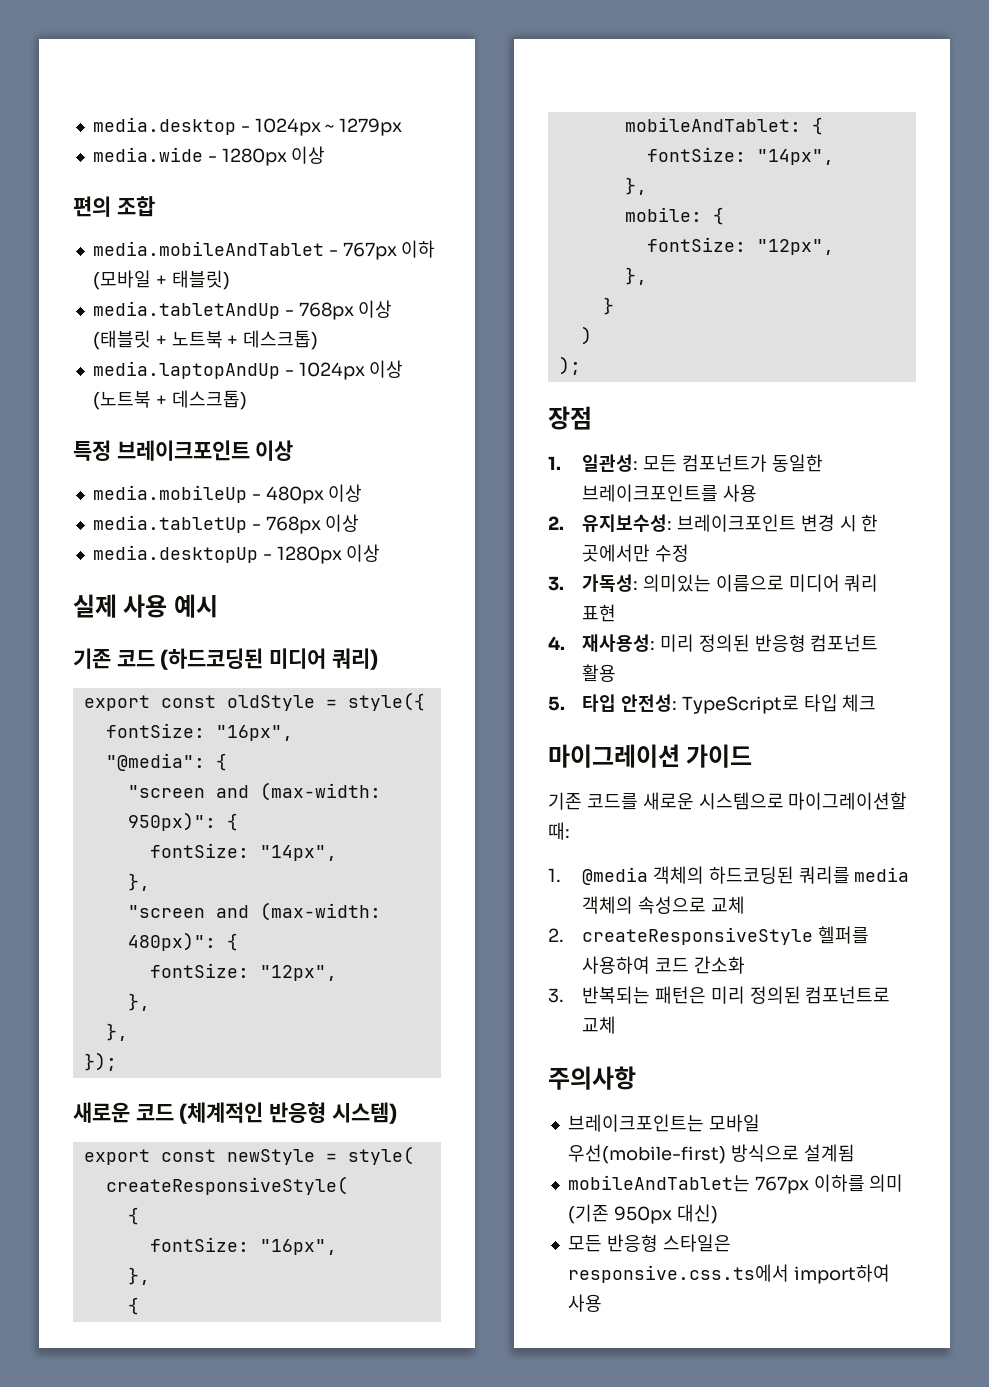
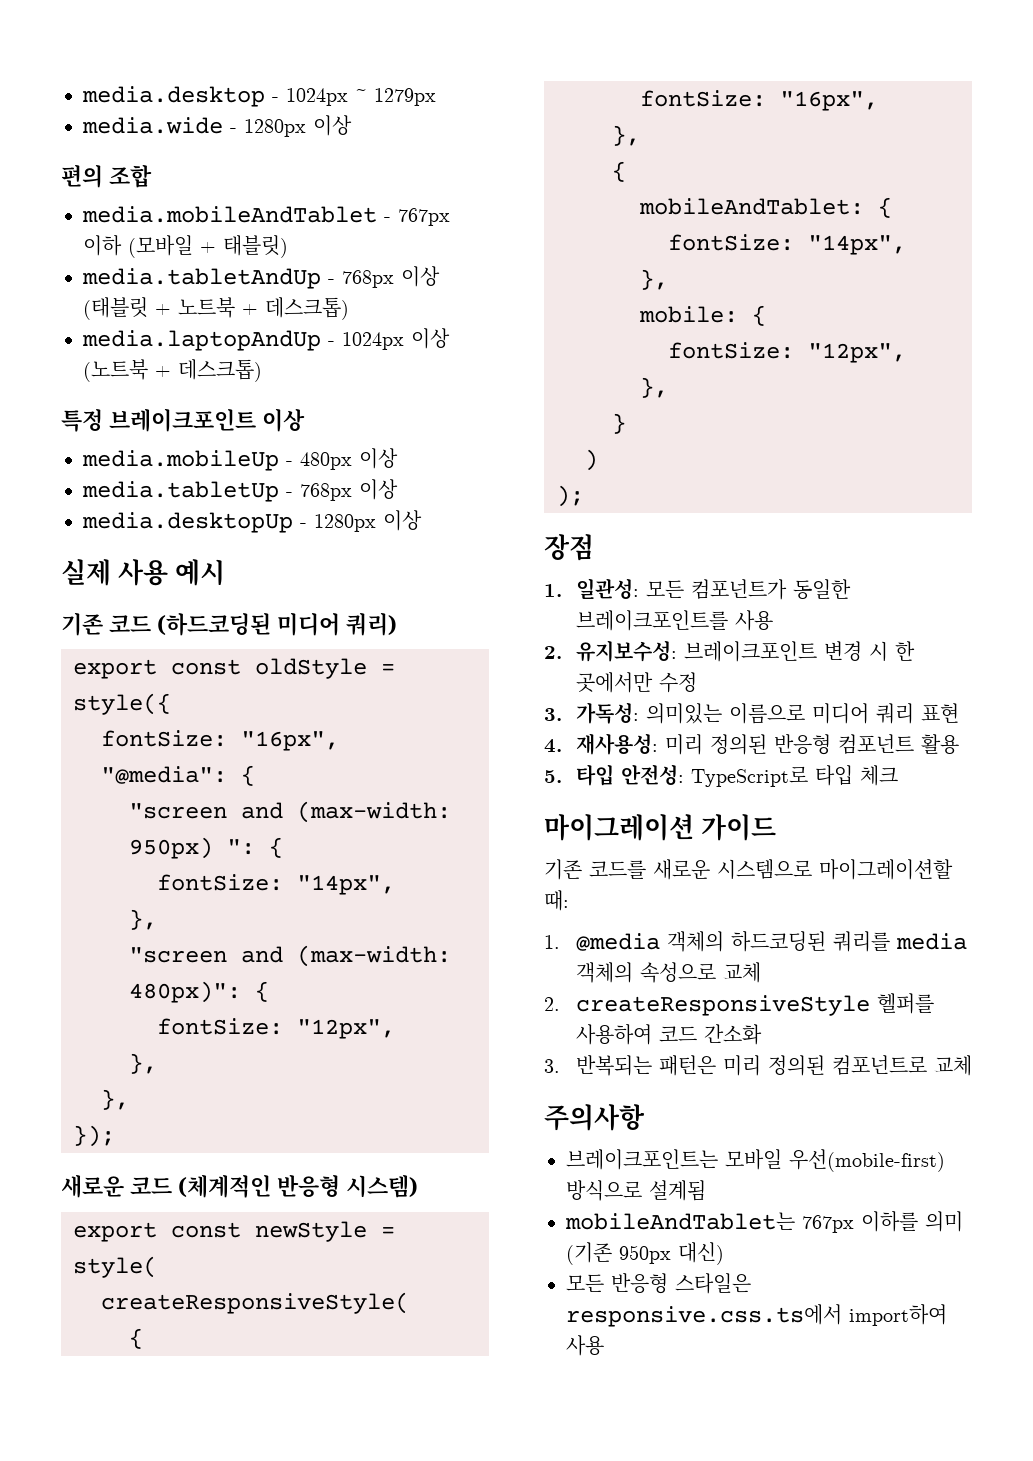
- "screen and (max-width: 950px)": {
+ "screen and (max-width: 950px) ": {

